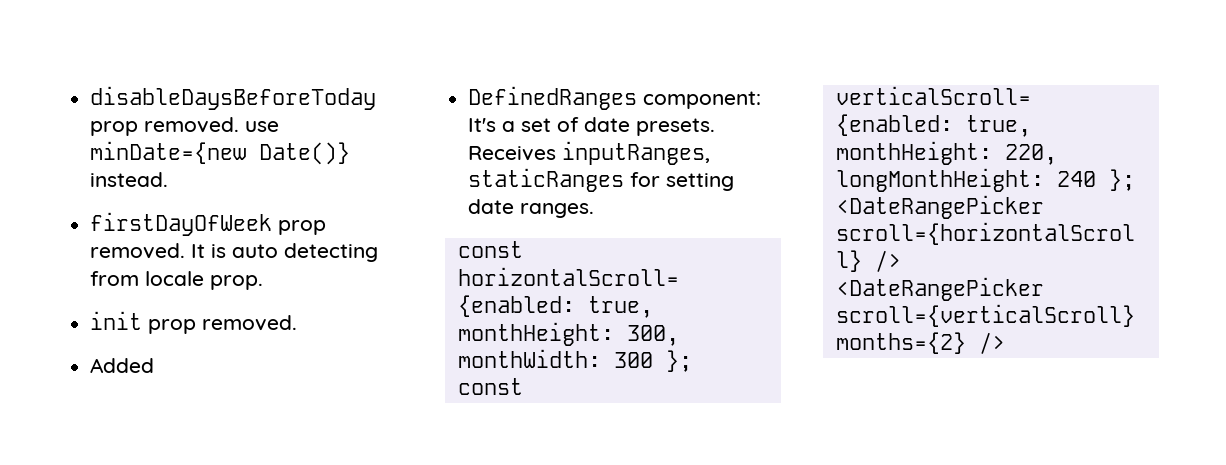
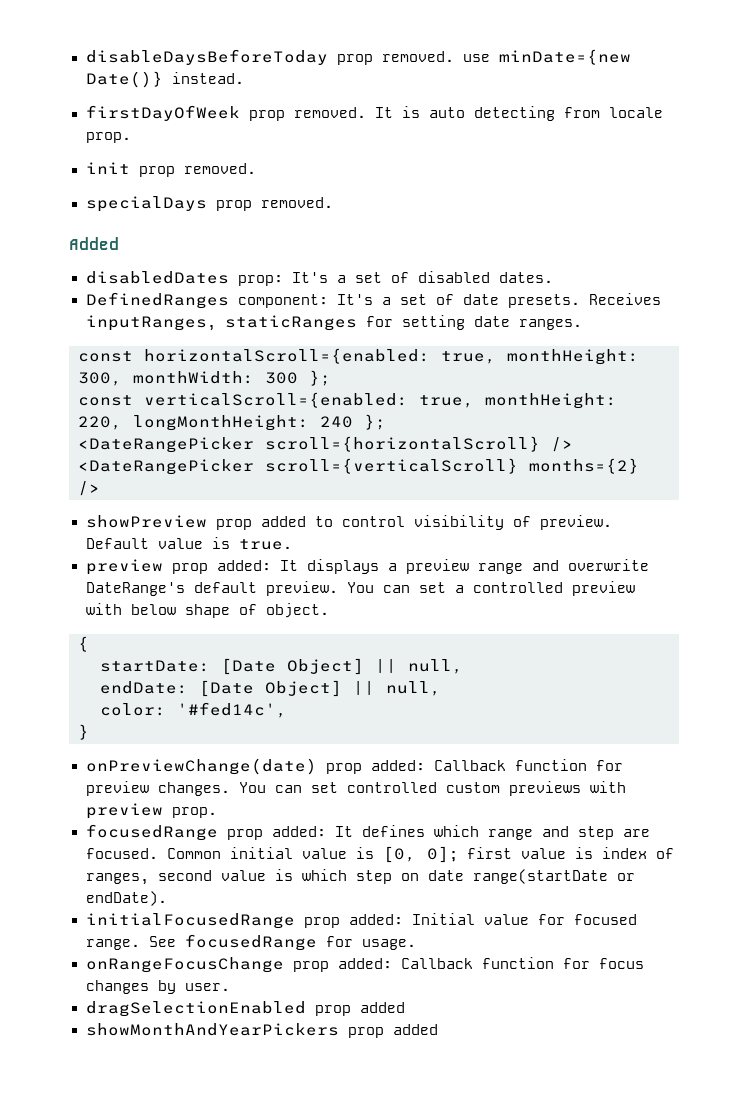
+ specialDays prop removed.
  Added
+ disabledDates prop: It's a set of disabled dates.
+ showPreview prop added to control visibility of preview. Default value is true.
+ preview prop added: It displays a preview range and overwrite DateRange's default preview. You can set a controlled preview with below shape of object.
+ {
+ startDate: [Date Object] || null,
+ endDate: [Date Object] || null,
+ color: '#fed14c',
+ }
+ onPreviewChange(date) prop added: Callback function for preview changes. You can set controlled custom previews with preview prop.
+ focusedRange prop added: It defines which range and step are focused. Common initial value is [0, 0]; first value is index of ranges, second value is which step on date range(startDate or endDate).
+ initialFocusedRange prop added: Initial value for focused range. See focusedRange for usage.
+ onRangeFocusChange prop added: Callback function for focus changes by user.
+ dragSelectionEnabled prop added
+ showMonthAndYearPickers prop added

